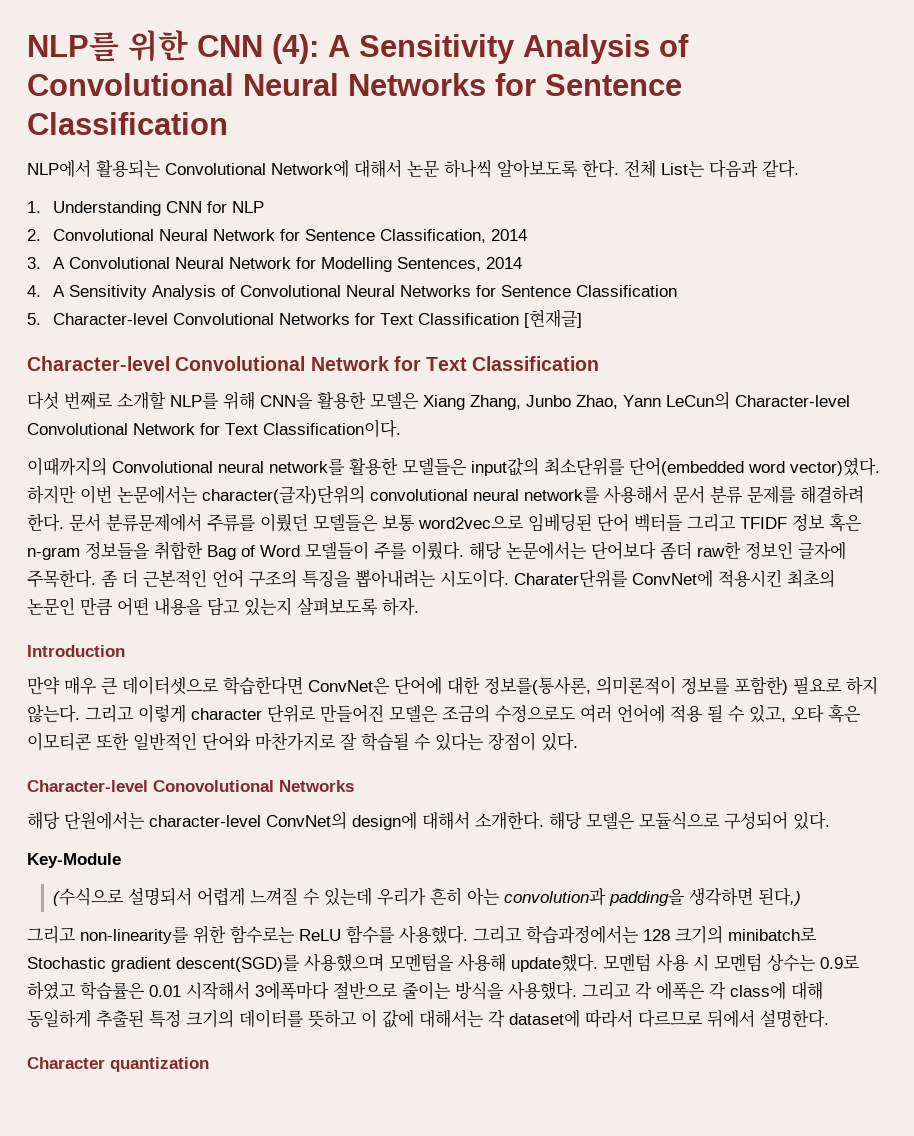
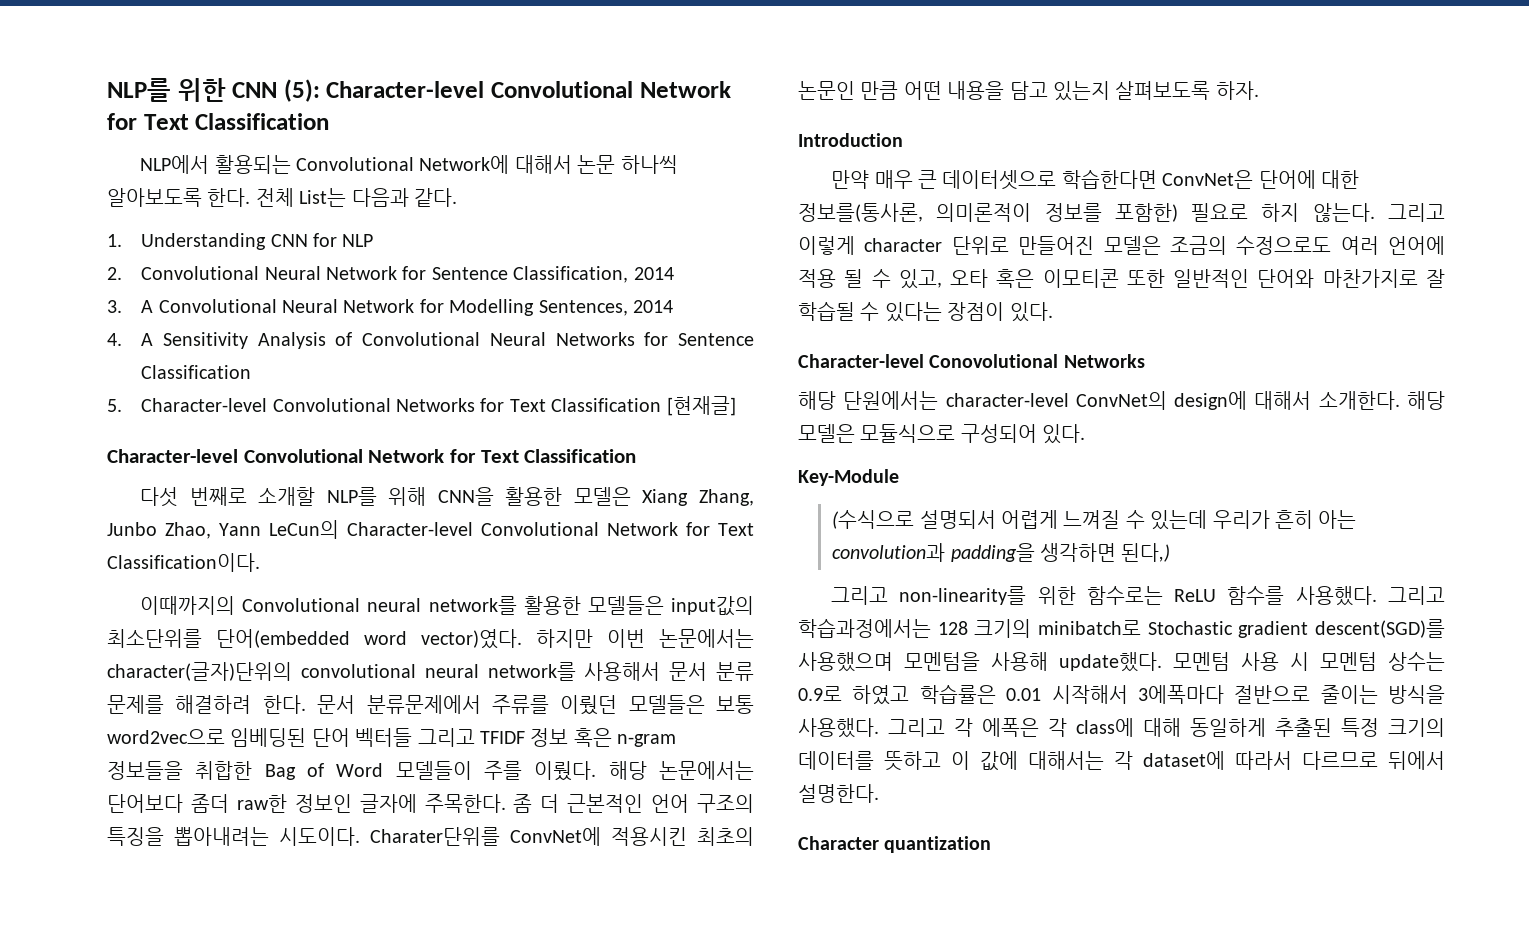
- NLP를 위한 CNN (4): A Sensitivity Analysis of Convolutional Neural Networks for Sentence Classification
+ NLP를 위한 CNN (5): Character-level Convolutional Network for Text Classification

